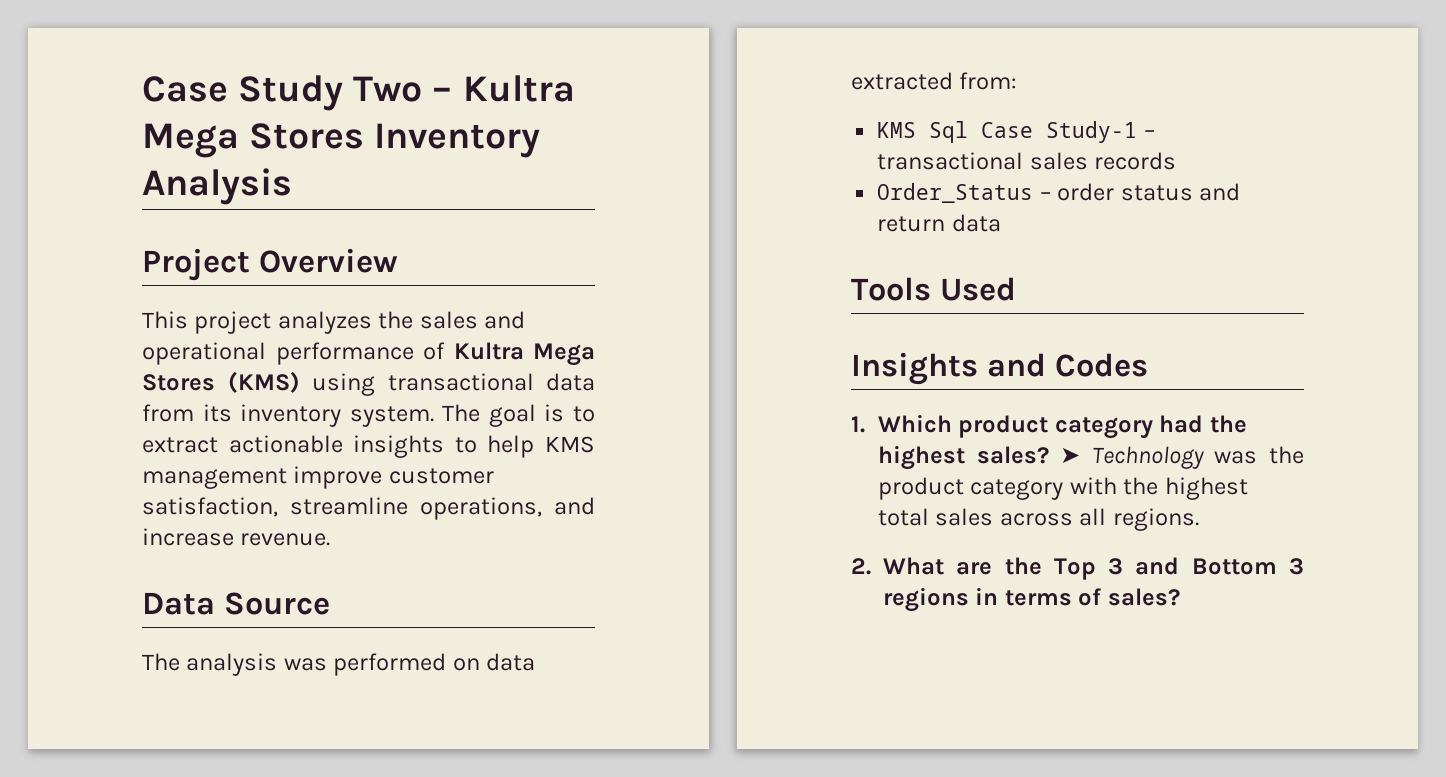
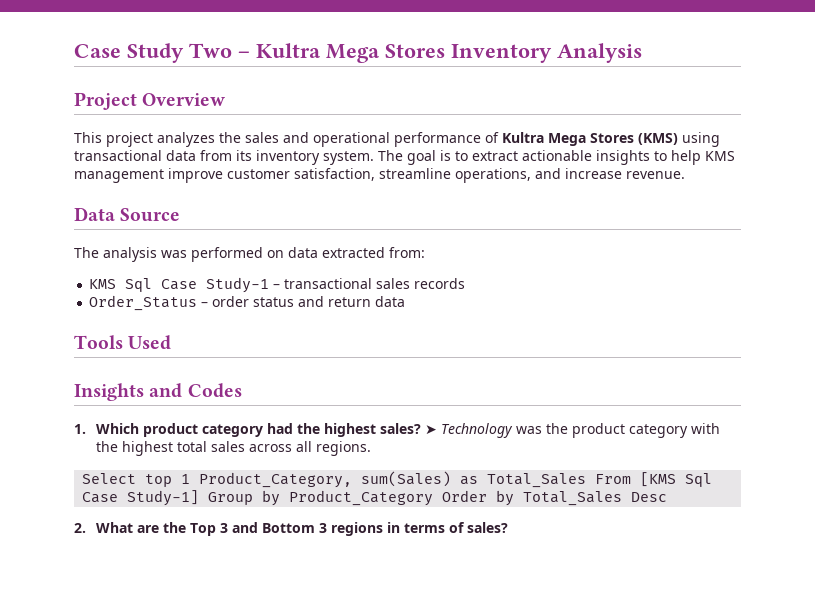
+ Select top 1 Product_Category, sum(Sales) as Total_Sales From [KMS Sql Case Study-1] Group by Product_Category Order by Total_Sales Desc

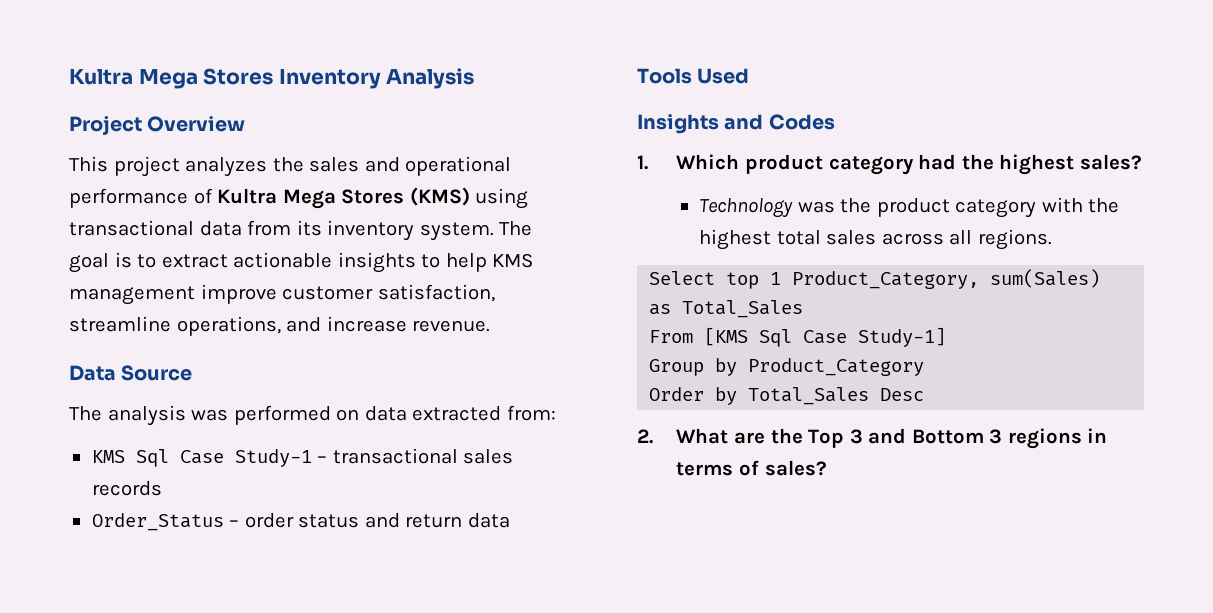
- Case Study Two – Kultra Mega Stores Inventory Analysis
+ Kultra Mega Stores Inventory Analysis
- 1. Which product category had the highest sales? ➤ Technology was the product category with the highest total sales across all regions.
+ 1. Which product category had the highest sales?
+ Technology was the product category with the highest total sales across all regions.
- Select top 1 Product_Category, sum(Sales) as Total_Sales From [KMS Sql Case Study-1] Group by Product_Category Order by Total_Sales Desc
+ Select top 1 Product_Category, sum(Sales) as Total_Sales
+ From [KMS Sql Case Study-1]
+ Group by Product_Category
+ Order by Total_Sales Desc

